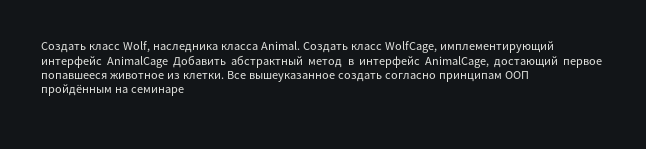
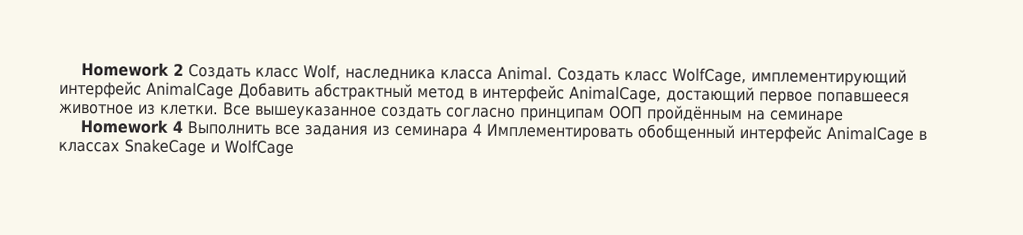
- Создать класс Wolf, наследника класса Animal.
+ Homework 2 Создать класс Wolf, наследника класса Animal.
+ Homework 4 Выполнить все задания из семинара 4 Имплементировать обобщенный интерфейс AnimalCage в классах SnakeCage и WolfCage

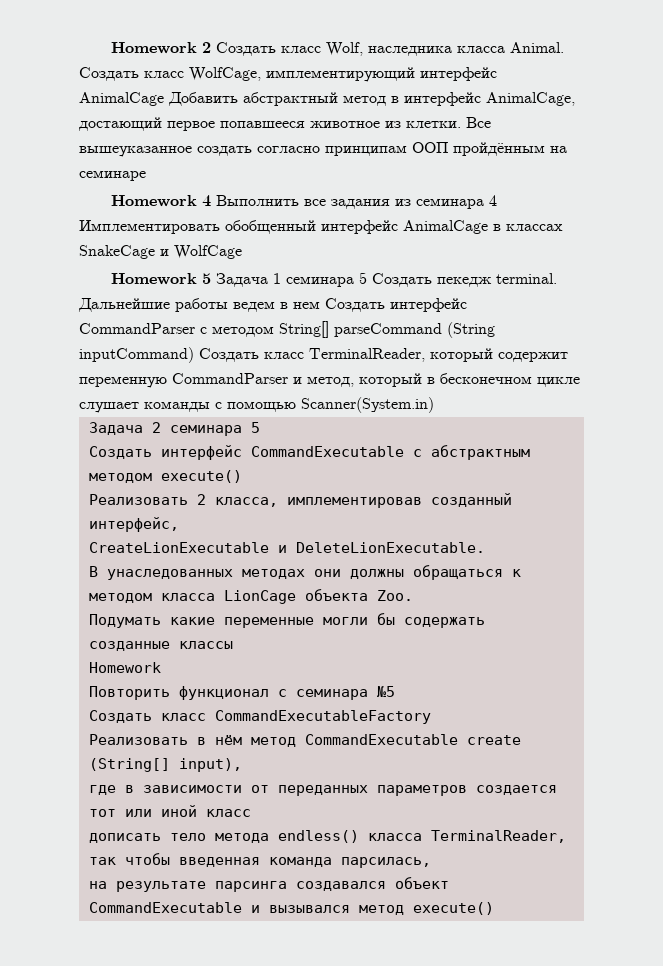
+ Homework 5 Задача 1 семинара 5 Создать пекедж terminal. Дальнейшие работы ведем в нем Создать интерфейс CommandParser c методом String[] parseCommand (String inputCommand) Создать класс TerminalReader, который содержит переменную CommandParser и метод, который в бесконечном цикле слушает команды с помощью Scanner(System.in)
+ Задача 2 семинара 5
+ Создать интерфейс CommandExecutable c абстрактным методом execute()
+ Реализовать 2 класса, имплементировав созданный интерфейс,
+ CreateLionExecutable и DeleteLionExecutable.
+ В унаследованных методах они должны обращаться к методом класса LionCage объекта Zoo.
+ Подумать какие переменные могли бы содержать созданные классы
+ Homework
+ Повторить функционал с семинара №5
+ Создать класc CommandExecutableFactory
+ Реализовать в нём метод CommandExecutable create (String[] input),
+ где в зависимости от переданных параметров создается тот или иной класс
+ дописать тело метода endless() класса TerminalReader, так чтобы введенная команда парсилась,
+ на результате парсинга создавался объект CommandExecutable и вызывался метод execute()

